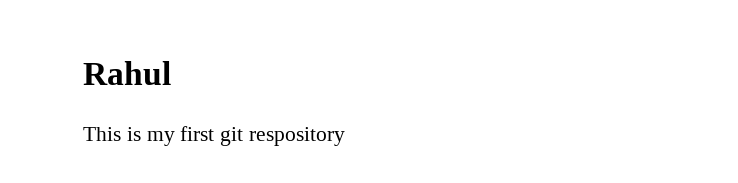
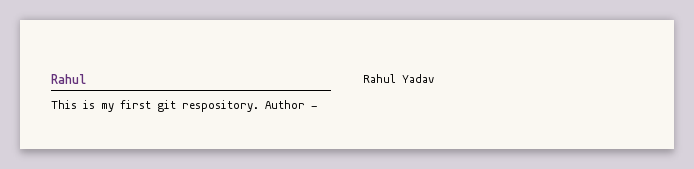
- This is my first git respository
+ This is my first git respository. Author - Rahul Yadav

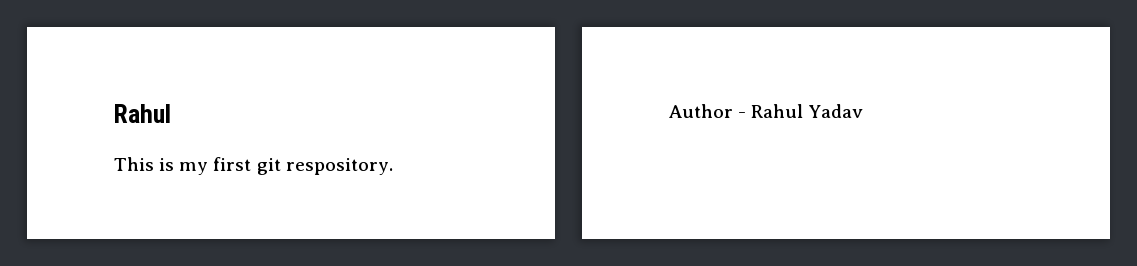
- This is my first git respository. Author - Rahul Yadav
+ This is my first git respository.
+ Author - Rahul Yadav

